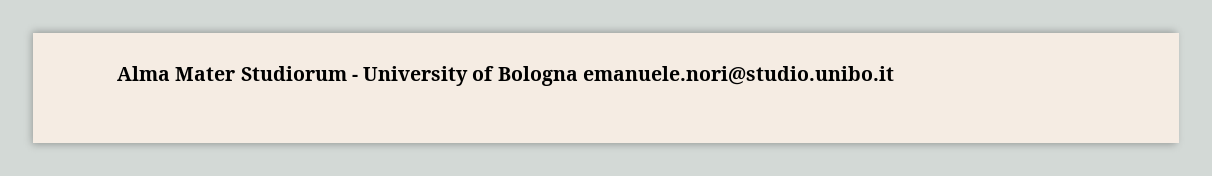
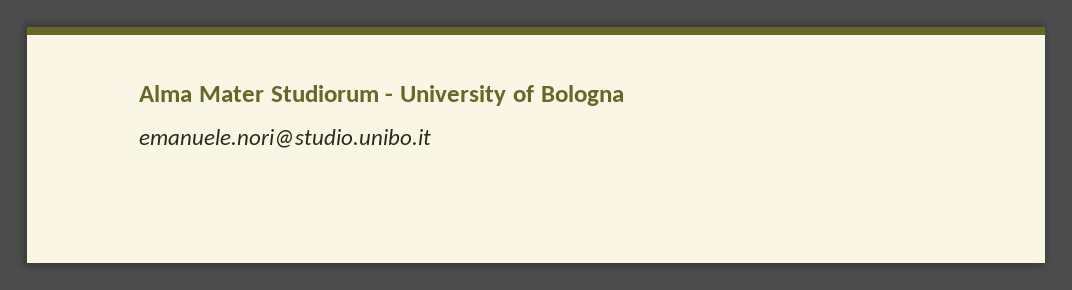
- Alma Mater Studiorum - University of Bologna emanuele.nori@studio.unibo.it
+ Alma Mater Studiorum - University of Bologna
+ emanuele.nori@studio.unibo.it

